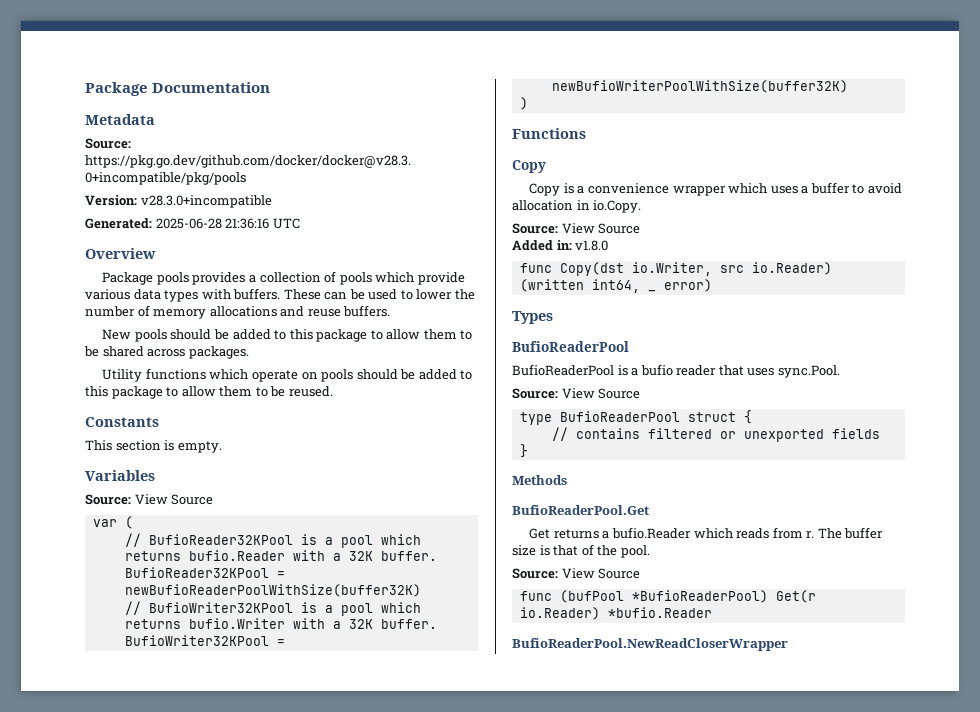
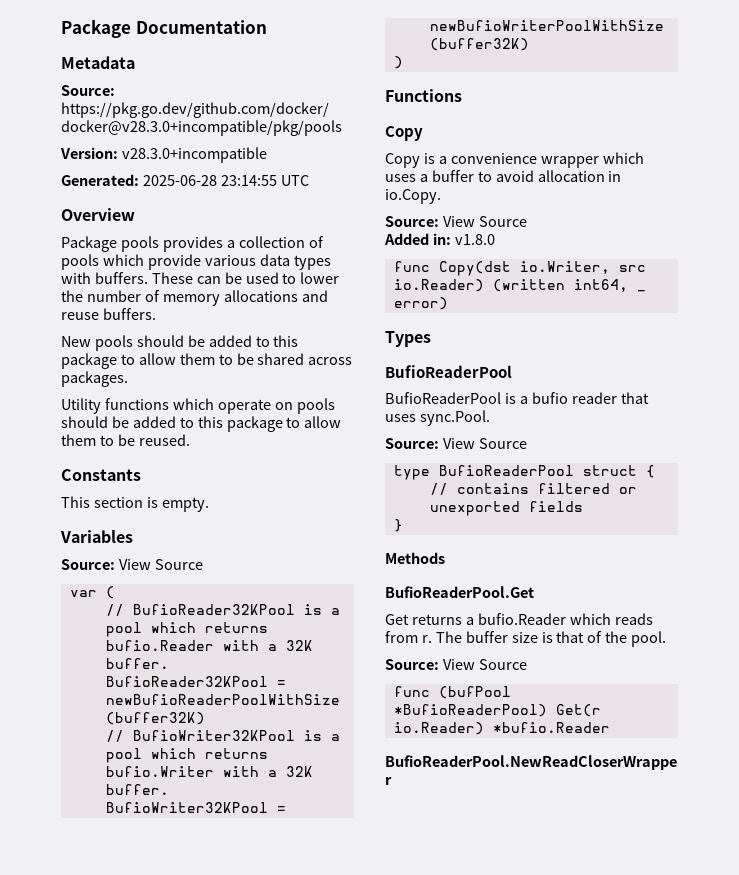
- Generated: 2025-06-28 21:36:16 UTC
+ Generated: 2025-06-28 23:14:55 UTC

